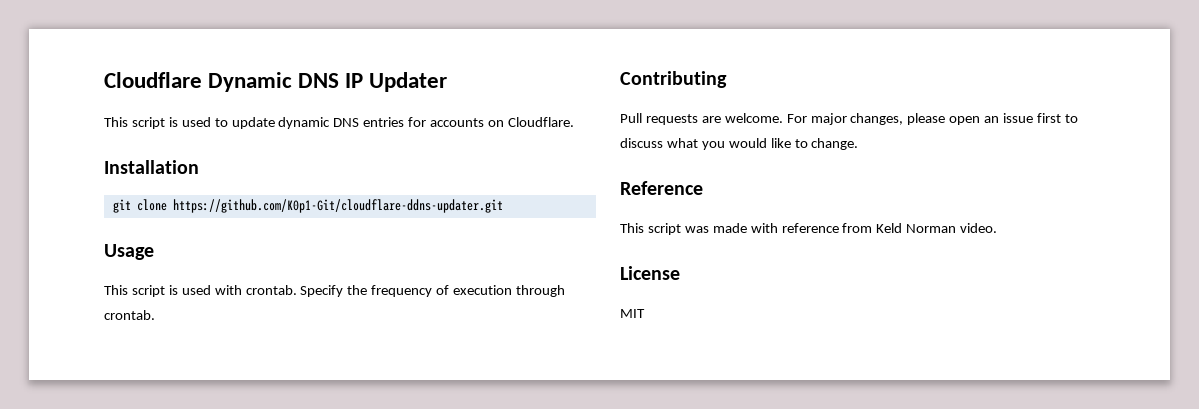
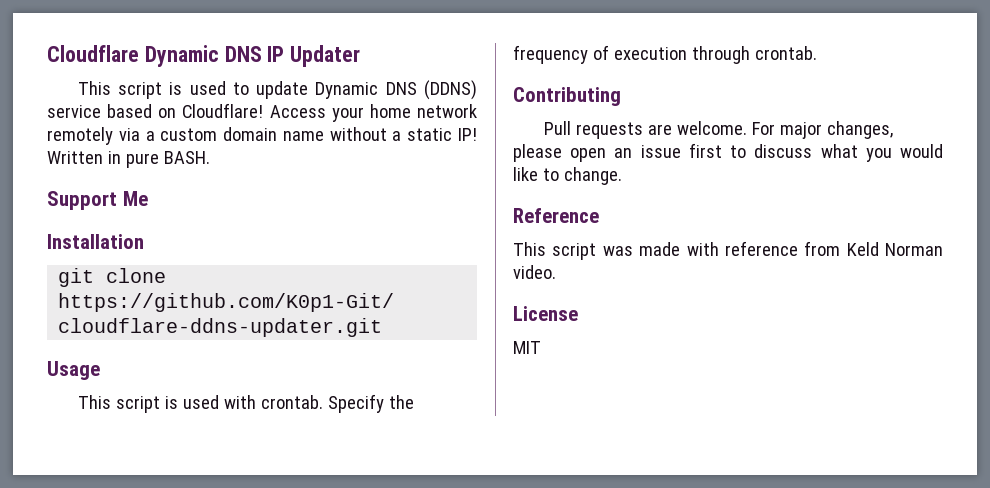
- This script is used to update dynamic DNS entries for accounts on Cloudflare.
+ This script is used to update Dynamic DNS (DDNS) service based on Cloudflare! Access your home network remotely via a custom domain name without a static IP! Written in pure BASH.
+ Support Me

